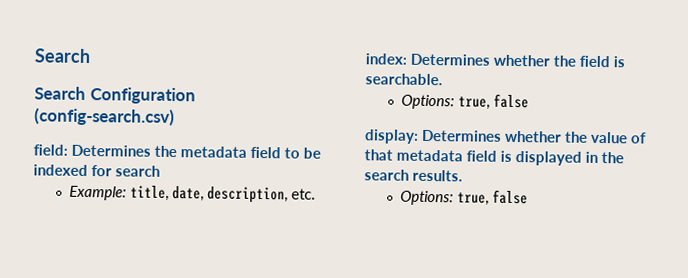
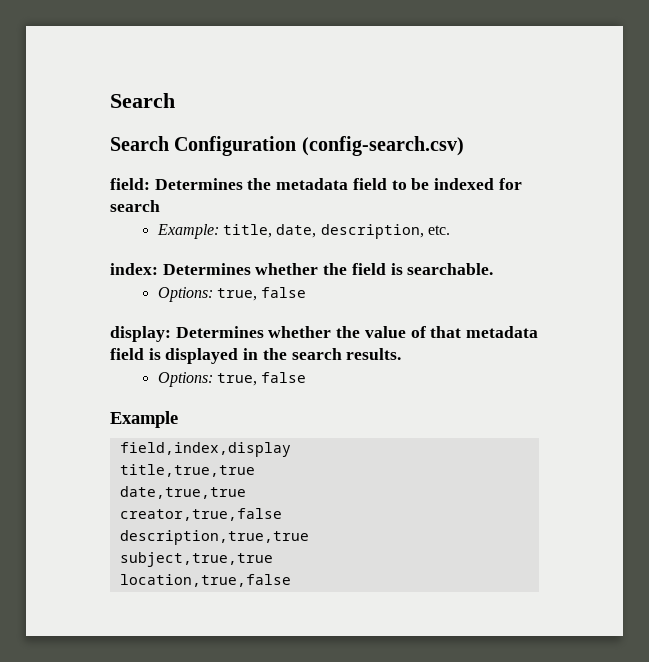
+ Example
+ field,index,display
+ title,true,true
+ date,true,true
+ creator,true,false
+ description,true,true
+ subject,true,true
+ location,true,false

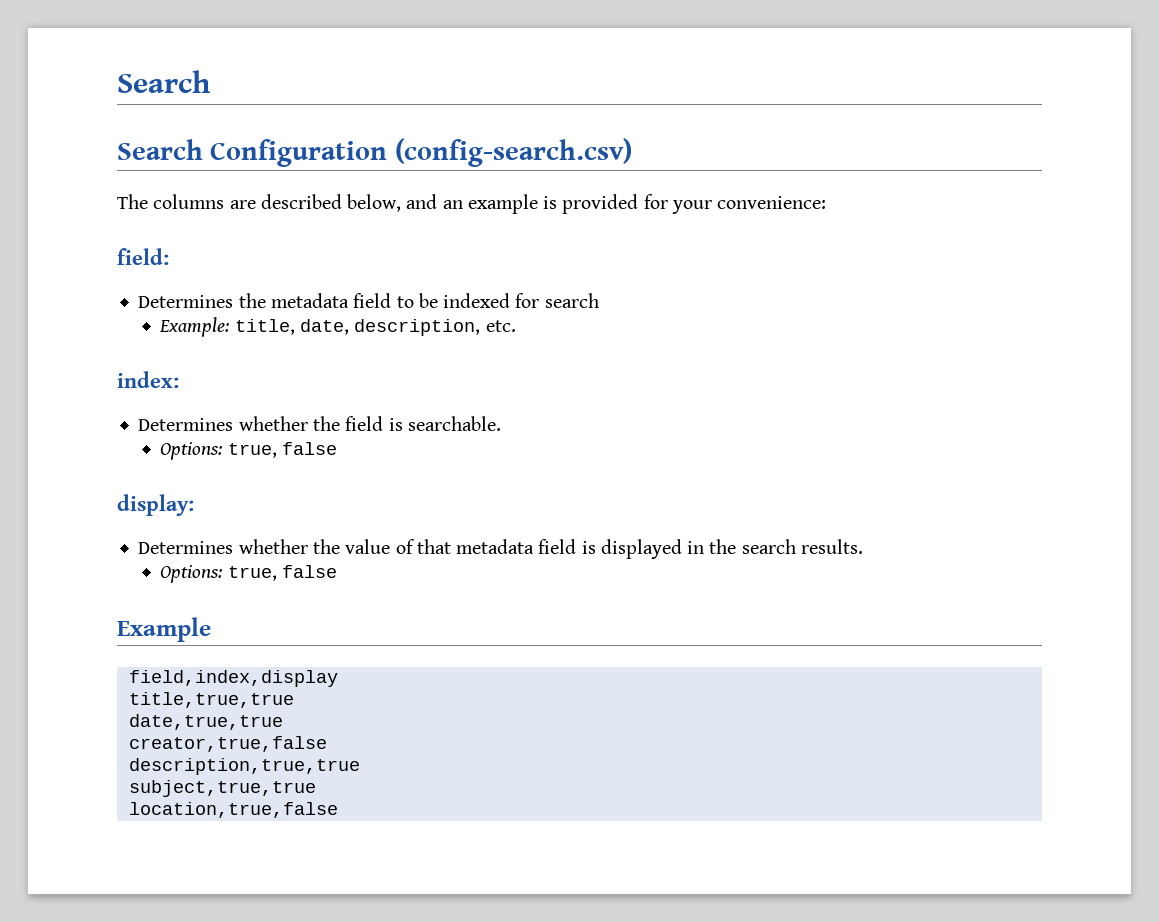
+ The columns are described below, and an example is provided for your convenience:
- field: Determines the metadata field to be indexed for search
+ field:
+ Determines the metadata field to be indexed for search
- index: Determines whether the field is searchable.
+ index:
+ Determines whether the field is searchable.
- display: Determines whether the value of that metadata field is displayed in the search results.
+ display:
+ Determines whether the value of that metadata field is displayed in the search results.

